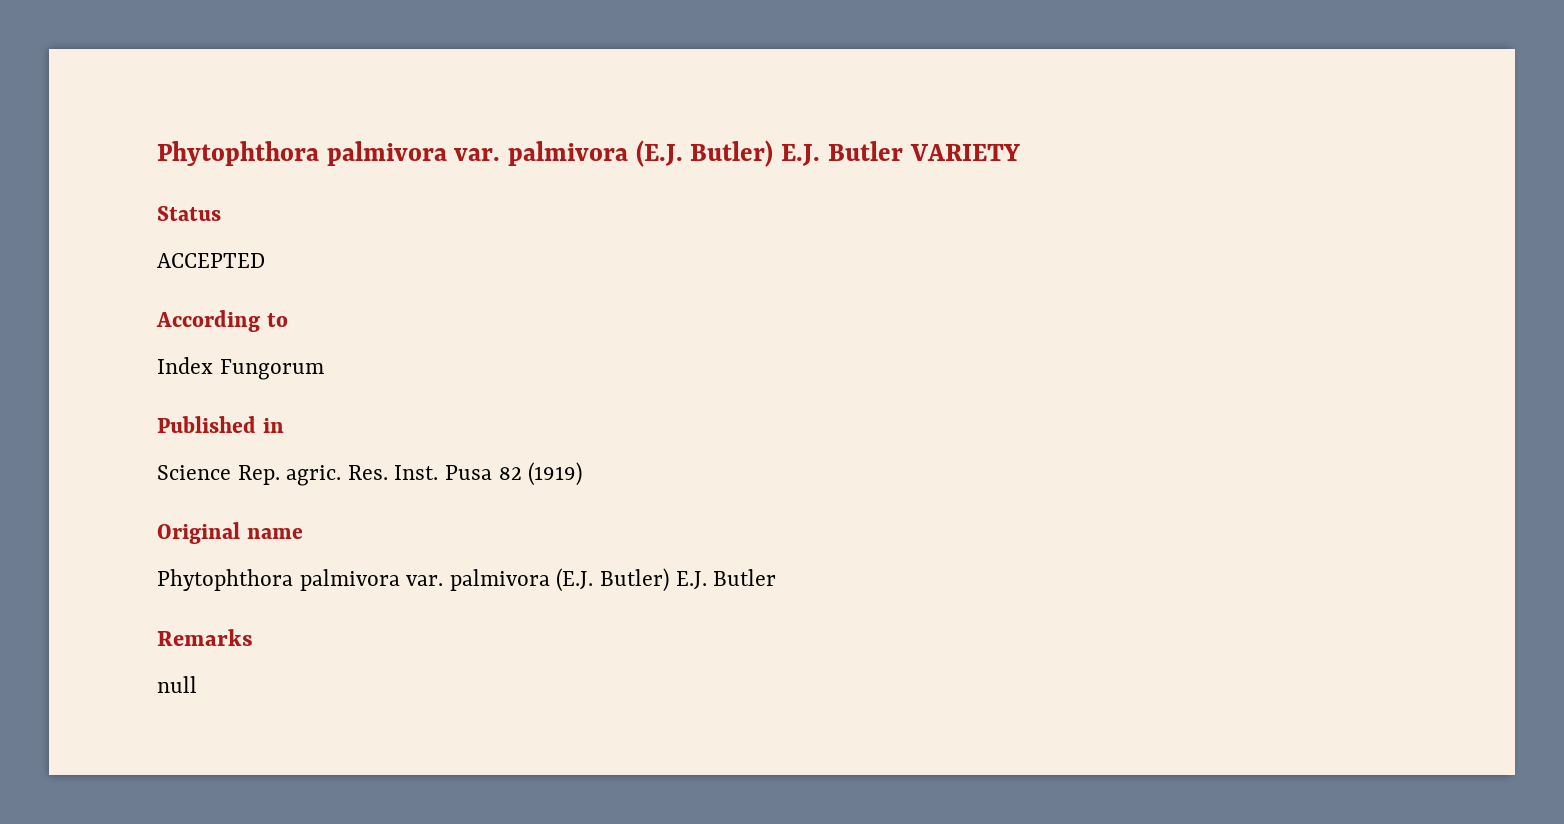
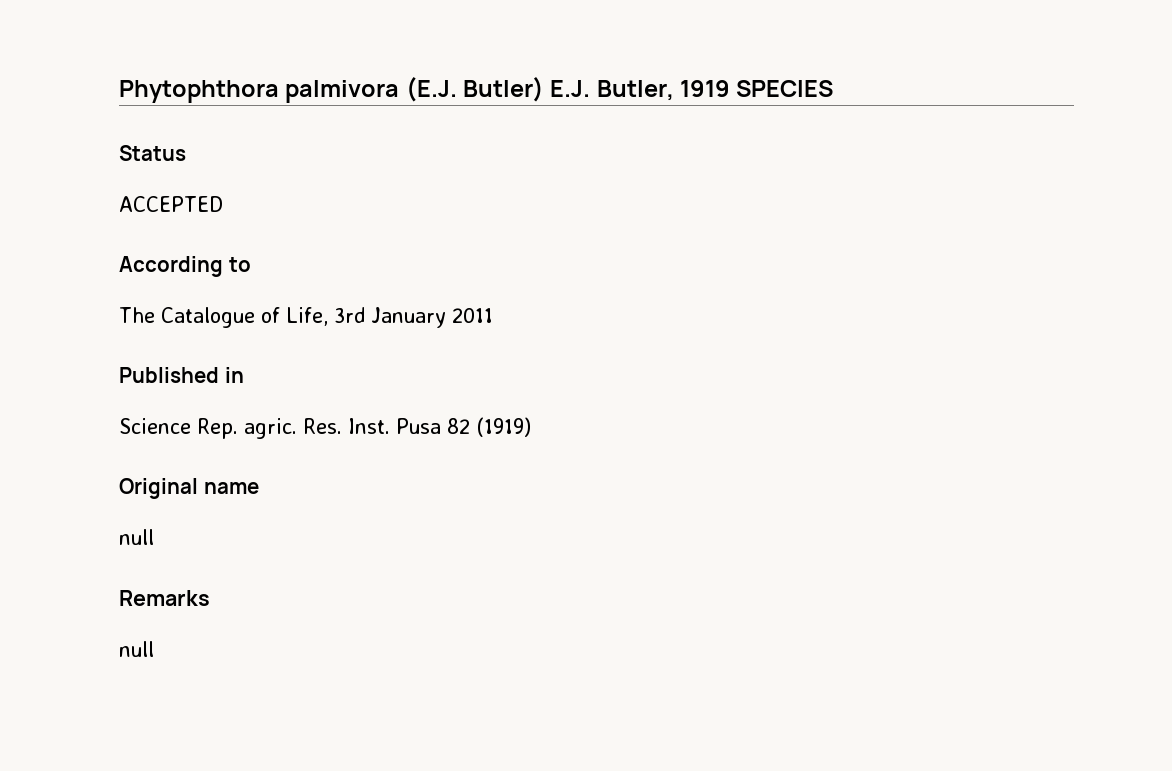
- Phytophthora palmivora var. palmivora (E.J. Butler) E.J. Butler VARIETY
+ Phytophthora palmivora (E.J. Butler) E.J. Butler, 1919 SPECIES
- Index Fungorum
+ The Catalogue of Life, 3rd January 2011
  Original name
- Phytophthora palmivora var. palmivora (E.J. Butler) E.J. Butler
+ null

